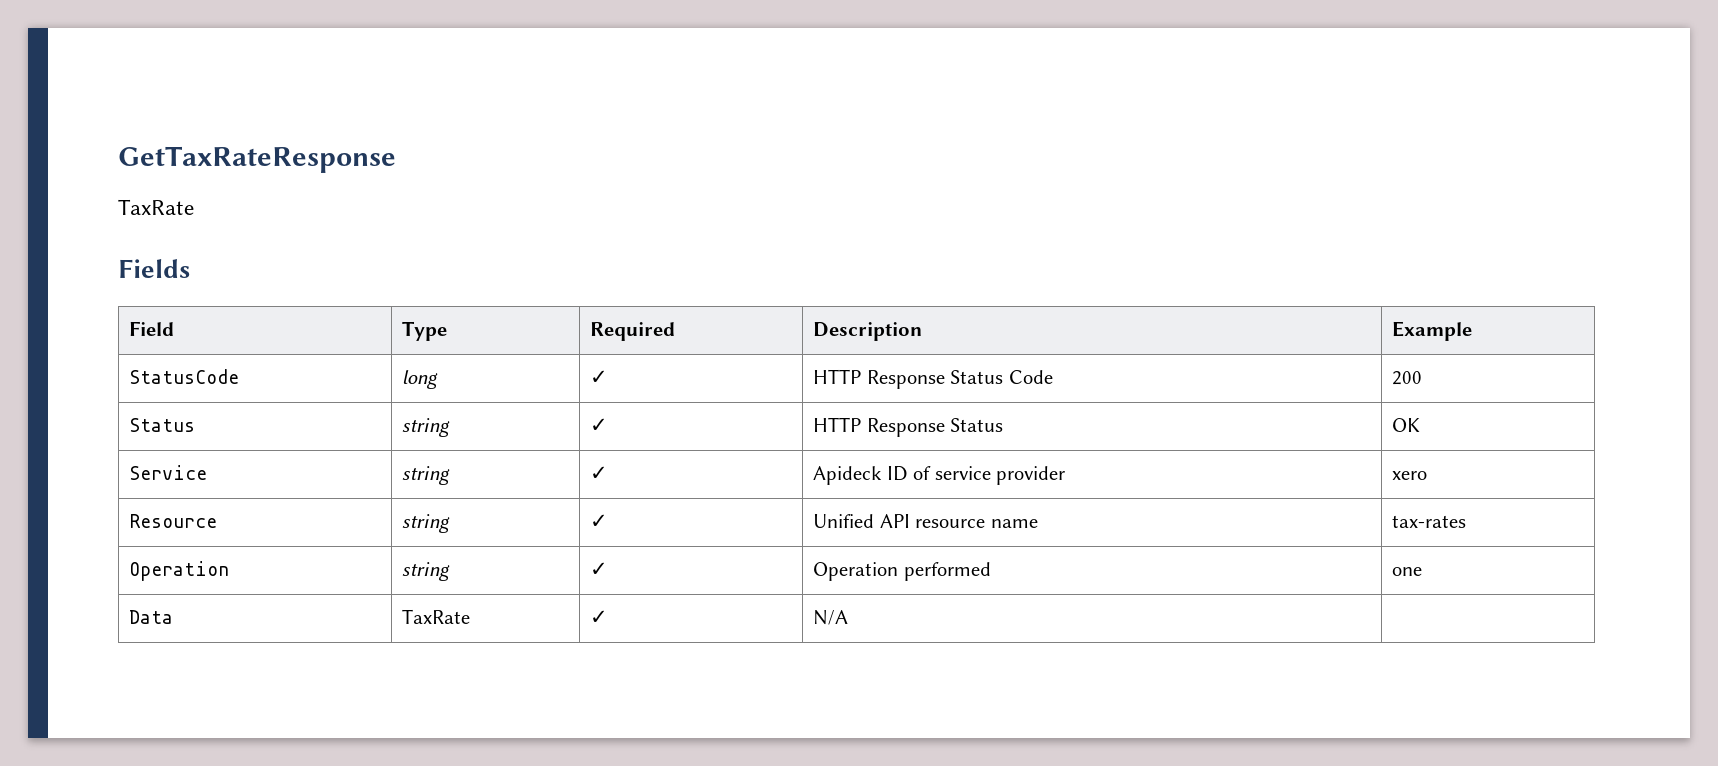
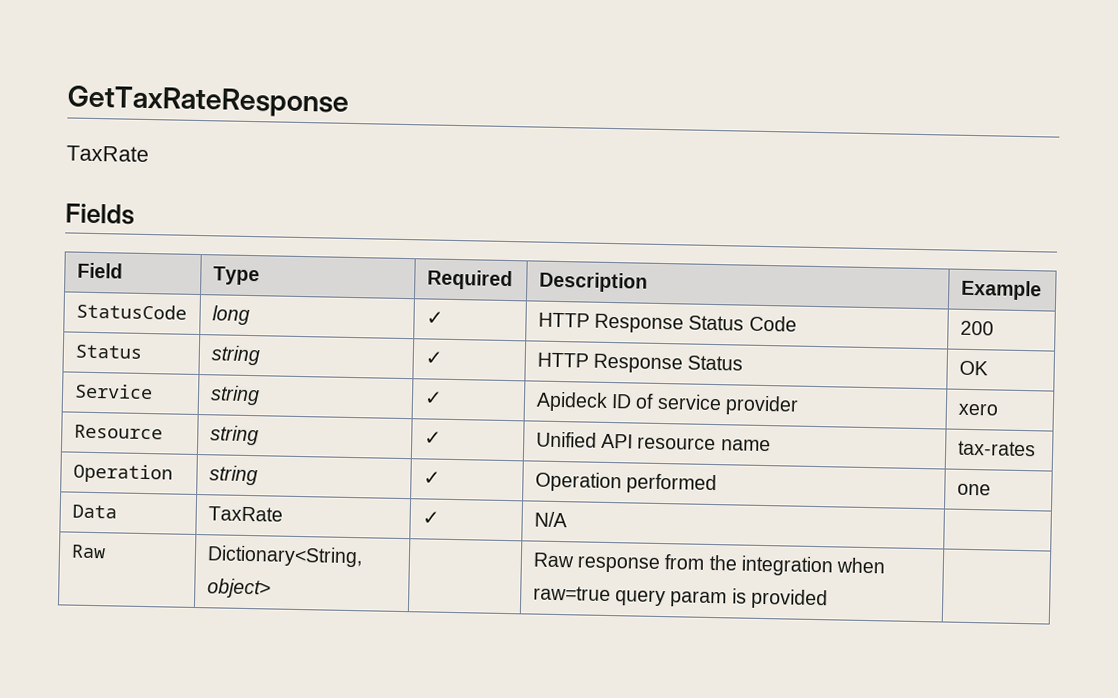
+ Raw | Dictionary<String, object> | | Raw response from the integration when raw=true query param is provided |

